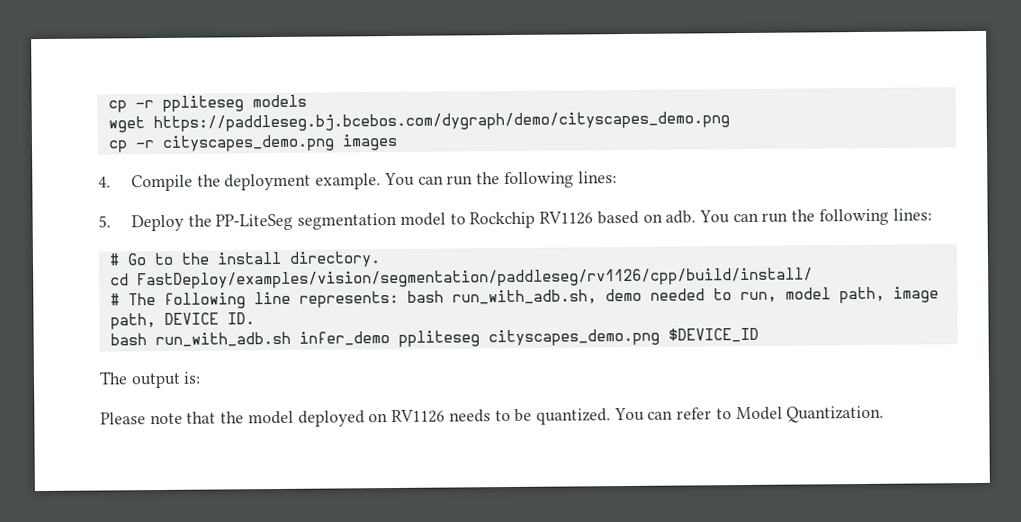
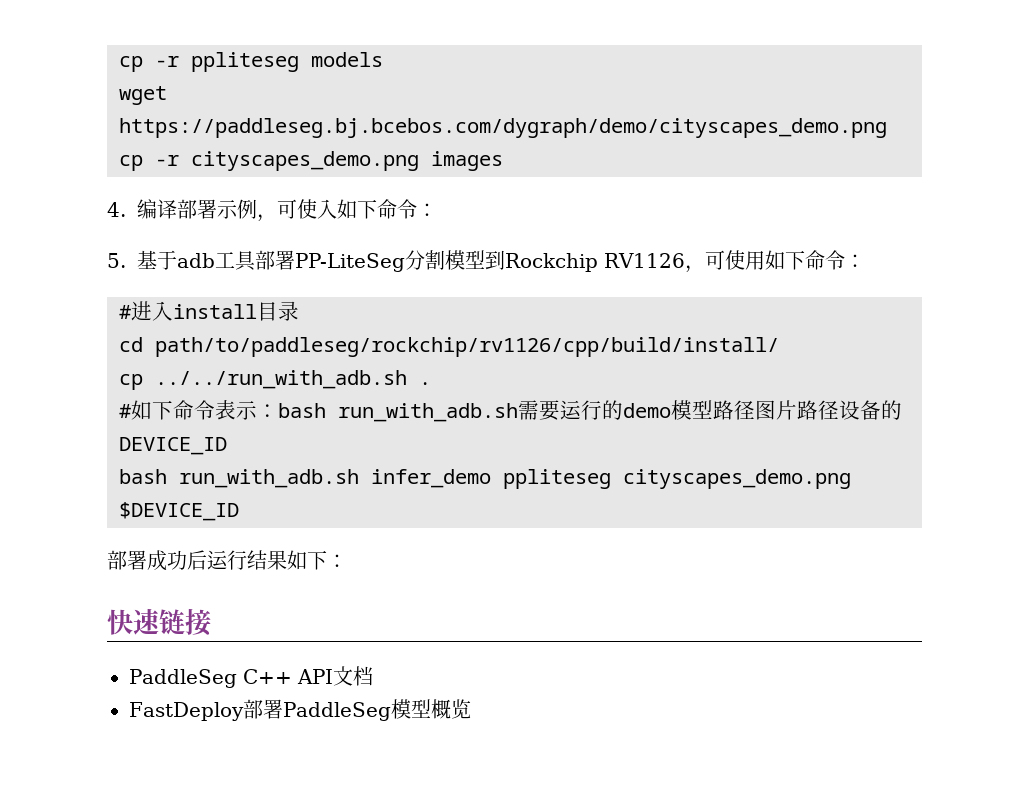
- 4. Compile the deployment example. You can run the following lines:
- 5. Deploy the PP-LiteSeg segmentation model to Rockchip RV1126 based on adb. You can run the following lines:
- # Go to the install directory.
- cd FastDeploy/examples/vision/segmentation/paddleseg/rv1126/cpp/build/install/
- # The following line represents: bash run_with_adb.sh, demo needed to run, model path, image path, DEVICE ID.
+ 4.编译部署示例，可使入如下命令：
+ 5.基于adb工具部署PP-LiteSeg分割模型到Rockchip RV1126，可使用如下命令：
+ #进入install目录
+ cd path/to/paddleseg/rockchip/rv1126/cpp/build/install/
+ cp ../../run_with_adb.sh .
+ #如下命令表示：bash run_with_adb.sh需要运行的demo模型路径图片路径设备的DEVICE_ID
- The output is:
- Please note that the model deployed on RV1126 needs to be quantized. You can refer to Model Quantization.
+ 部署成功后运行结果如下：
+ 快速链接
+ PaddleSeg C++ API文档
+ FastDeploy部署PaddleSeg模型概览

